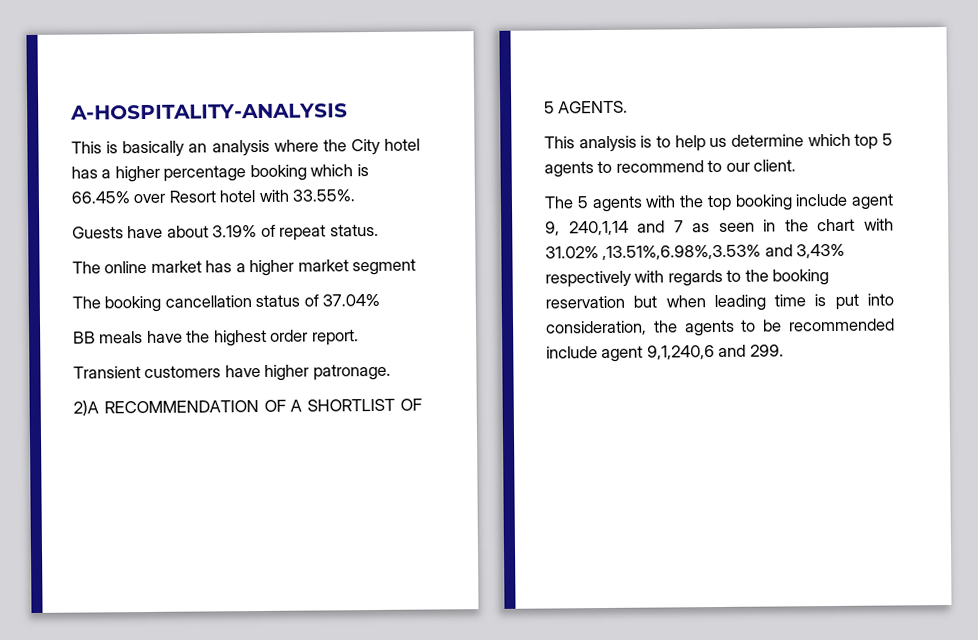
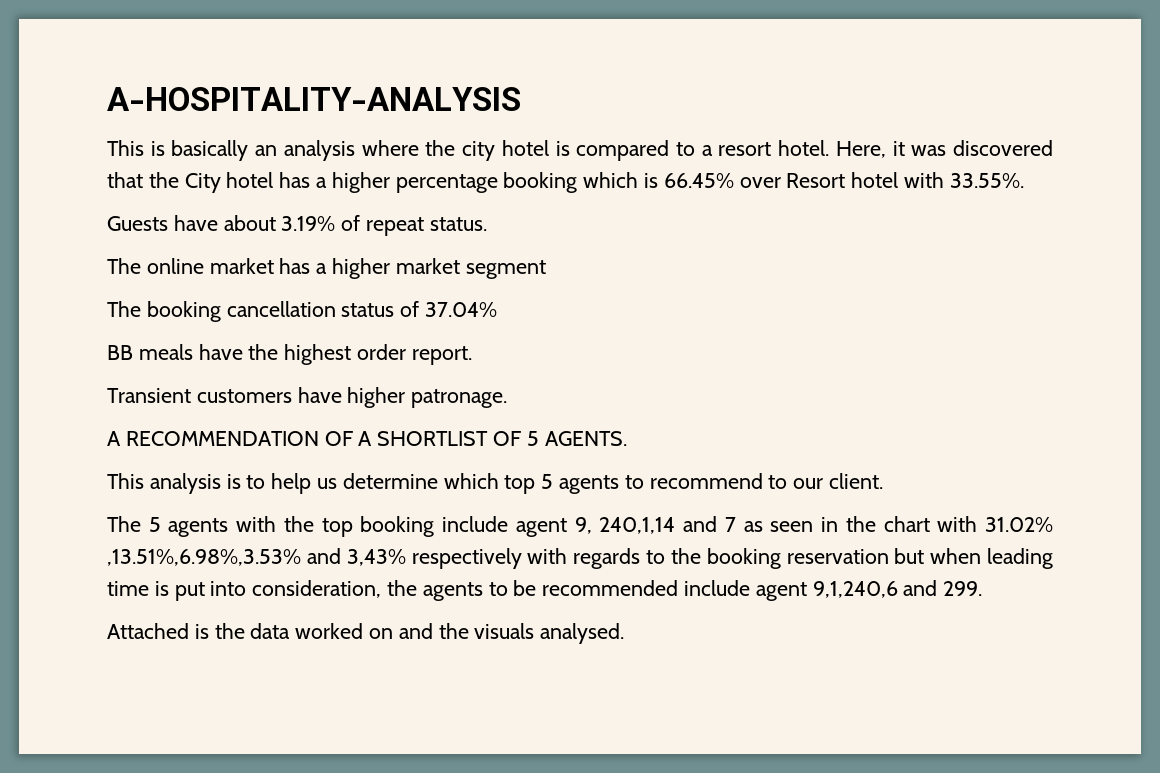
- This is basically an analysis where the City hotel has a higher percentage booking which is 66.45% over Resort hotel with 33.55%.
+ This is basically an analysis where the city hotel is compared to a resort hotel. Here, it was discovered that the City hotel has a higher percentage booking which is 66.45% over Resort hotel with 33.55%.
- 2)A RECOMMENDATION OF A SHORTLIST OF 5 AGENTS.
+ A RECOMMENDATION OF A SHORTLIST OF 5 AGENTS.
+ Attached is the data worked on and the visuals analysed.

